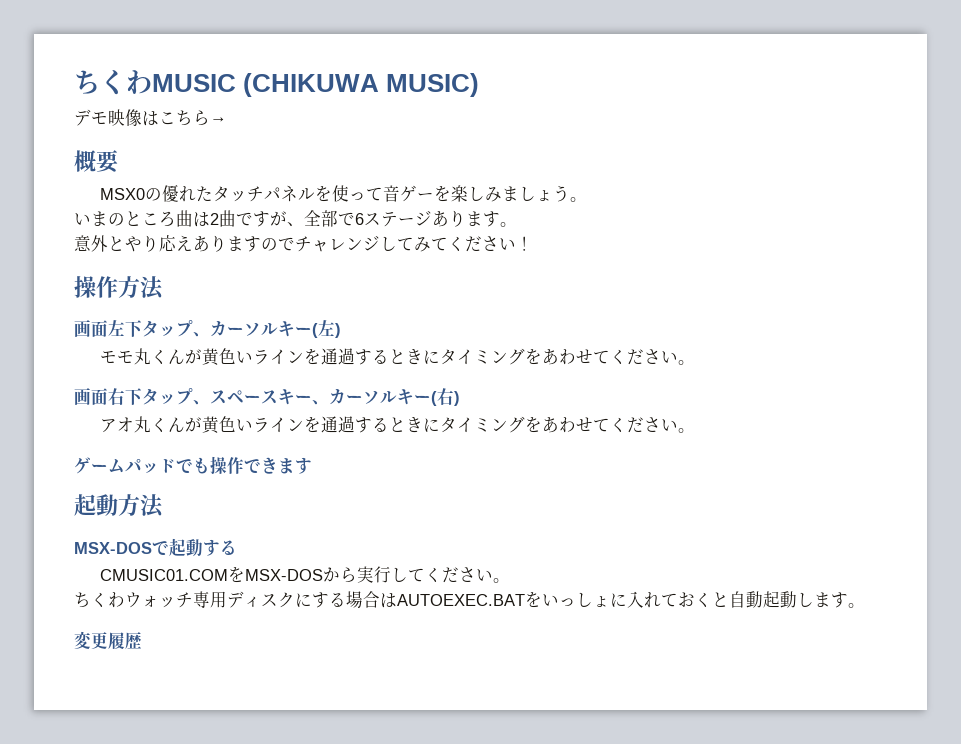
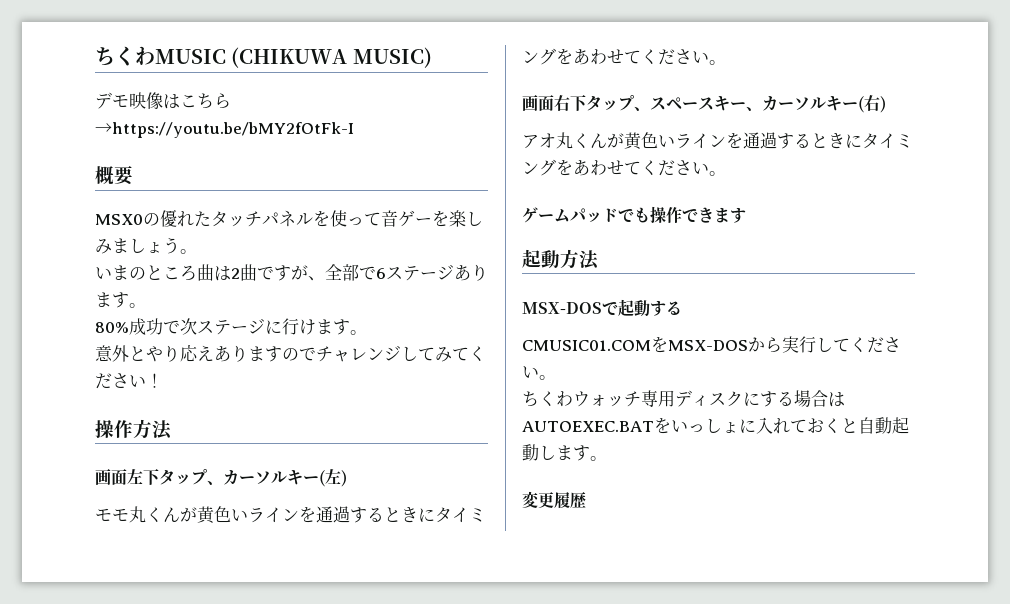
- デモ映像はこちら→
+ デモ映像はこちら→https://youtu.be/bMY2fOtFk-I
+ 80%成功で次ステージに行けます。

